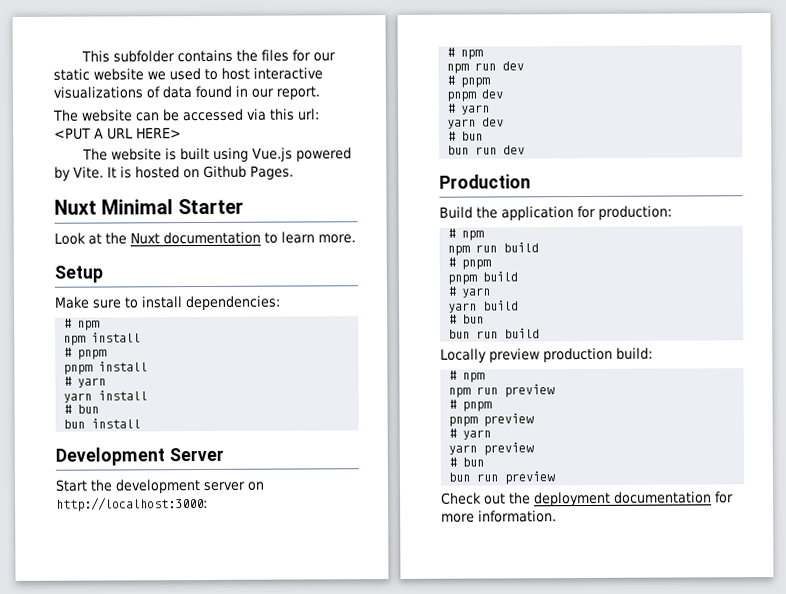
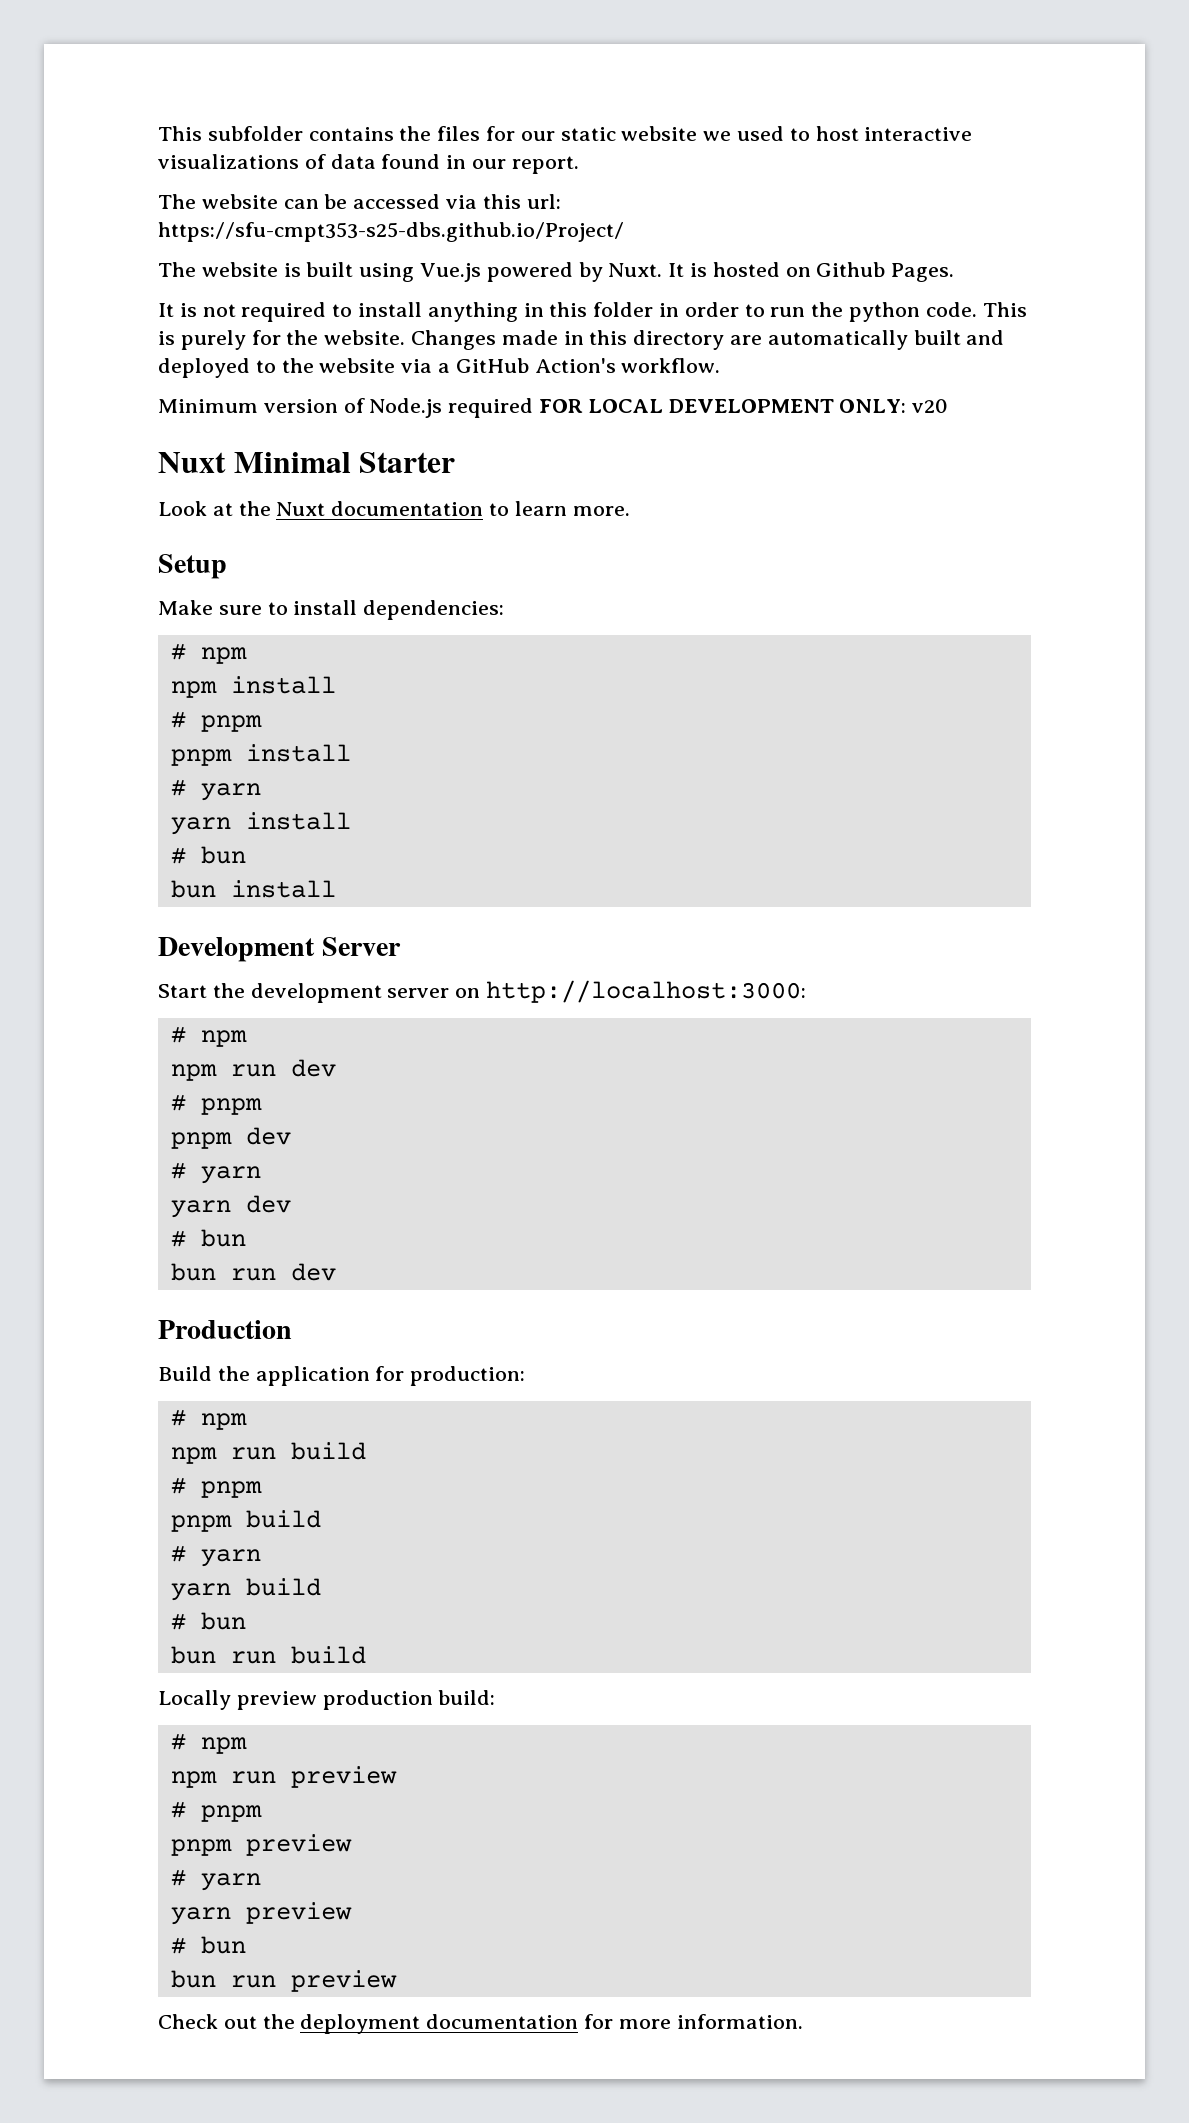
- The website can be accessed via this url: <PUT A URL HERE>
+ The website can be accessed via this url: https://sfu-cmpt353-s25-dbs.github.io/Project/
- The website is built using Vue.js powered by Vite.
+ The website is built using Vue.js powered by Nuxt.
+ It is not required to install anything in this folder in order to run the python code. This is purely for the website. Changes made in this directory are automatically built and deployed to the website via a GitHub Action's workflow.
+ Minimum version of Node.js required FOR LOCAL DEVELOPMENT ONLY: v20

